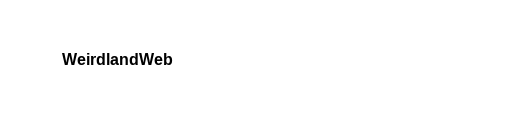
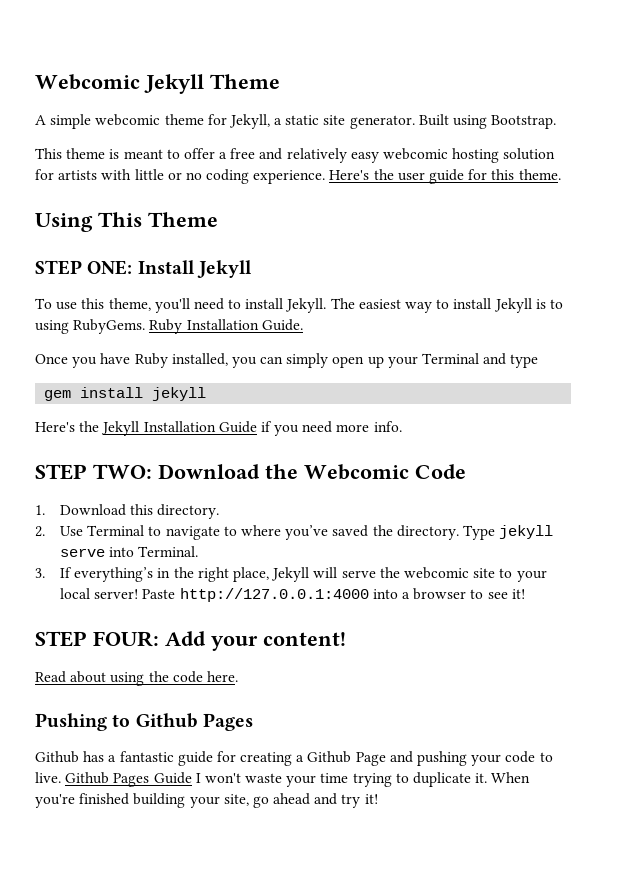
- WeirdlandWeb
+ Webcomic Jekyll Theme
+ A simple webcomic theme for Jekyll, a static site generator. Built using Bootstrap.
+ This theme is meant to offer a free and relatively easy webcomic hosting solution for artists with little or no coding experience. Here's the user guide for this theme.
+ Using This Theme
+ STEP ONE: Install Jekyll
+ To use this theme, you'll need to install Jekyll. The easiest way to install Jekyll is to using RubyGems. Ruby Installation Guide.
+ Once you have Ruby installed, you can simply open up your Terminal and type
+ gem install jekyll
+ Here's the Jekyll Installation Guide if you need more info.
+ STEP TWO: Download the Webcomic Code
+ 1. Download this directory.
+ 2. Use Terminal to navigate to where you’ve saved the directory. Type jekyll serve into Terminal.
+ 3. If everything’s in the right place, Jekyll will serve the webcomic site to your local server! Paste http://127.0.0.1:4000 into a browser to see it!
+ STEP FOUR: Add your content!
+ Read about using the code here.
+ Pushing to Github Pages
+ Github has a fantastic guide for creating a Github Page and pushing your code to live. Github Pages Guide I won't waste your time trying to duplicate it. When you're finished building your site, go ahead and try it!

